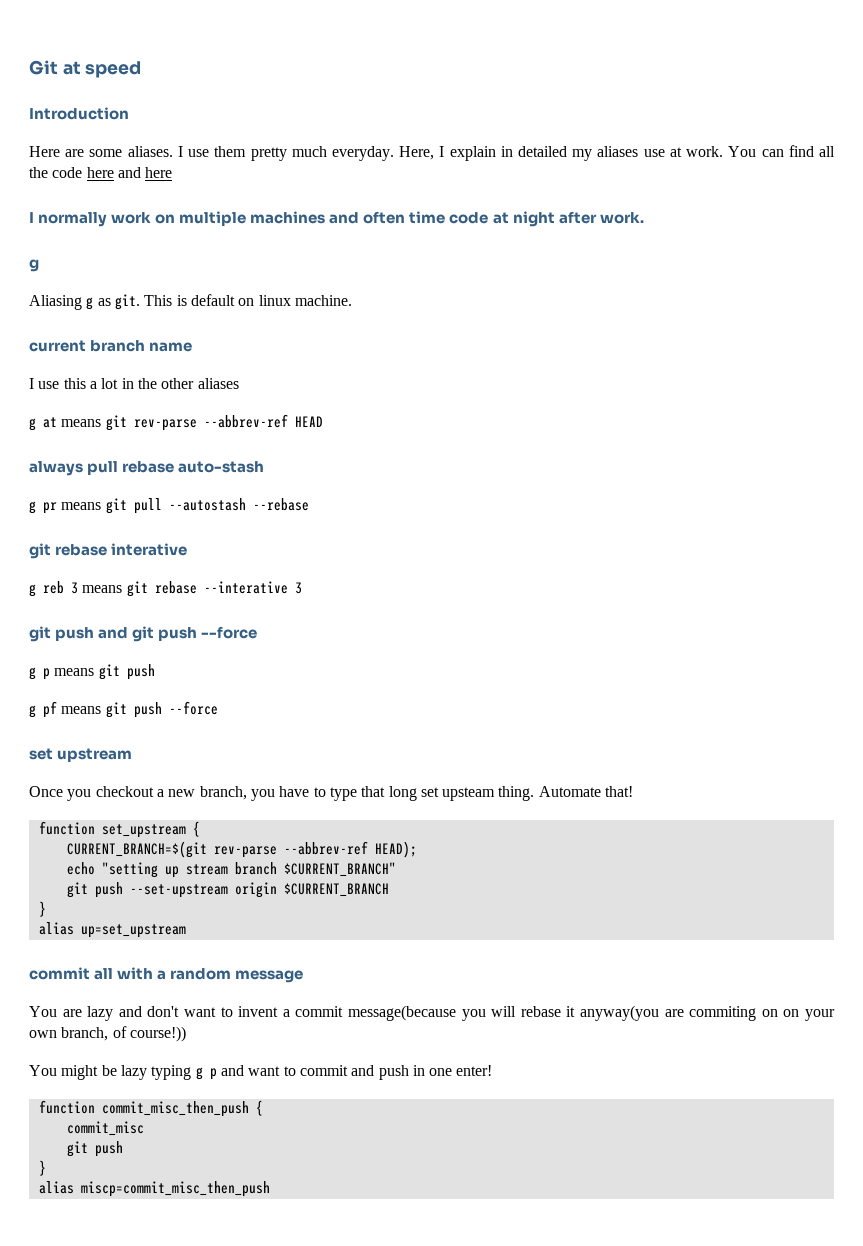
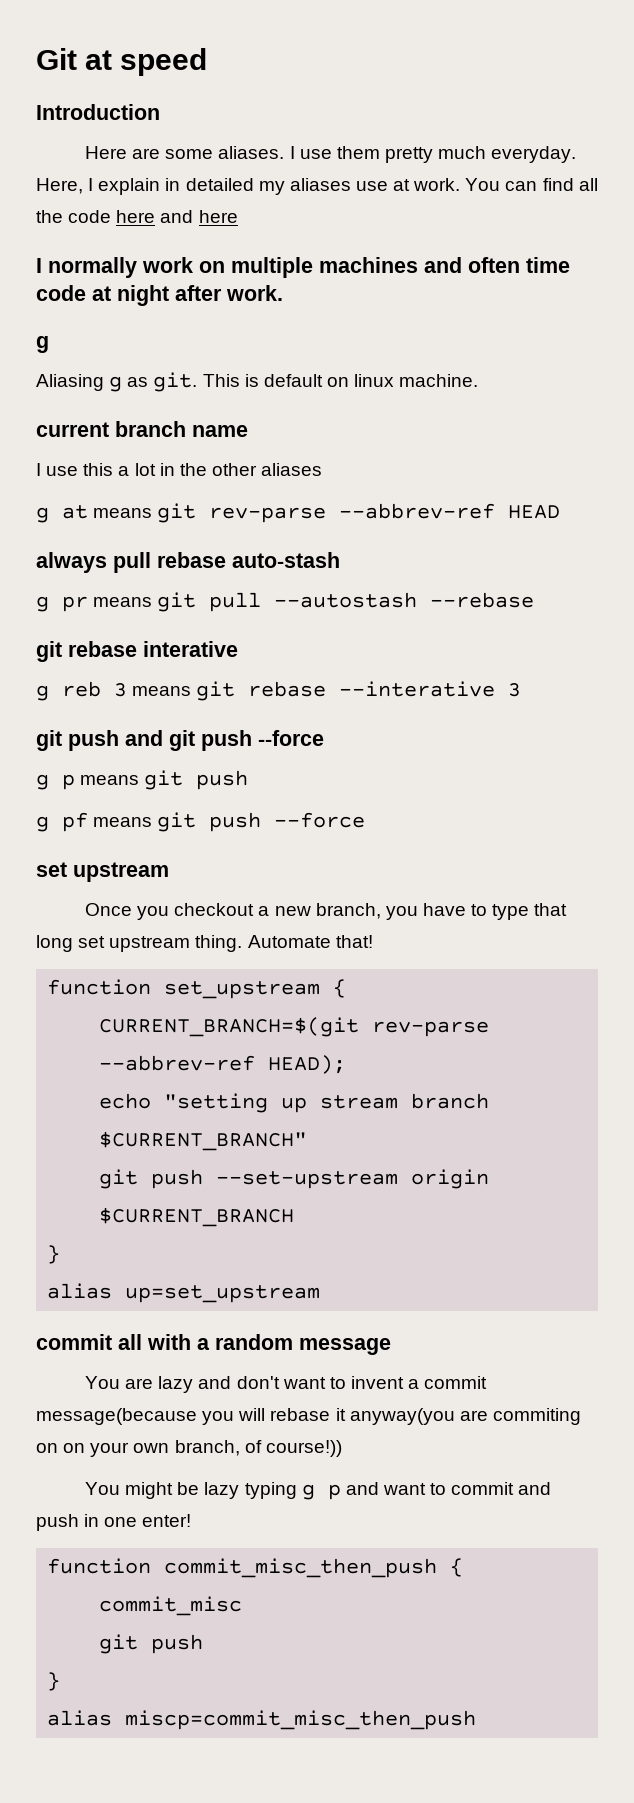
- Once you checkout a new branch, you have to type that long set upsteam thing.
+ Once you checkout a new branch, you have to type that long set upstream thing.

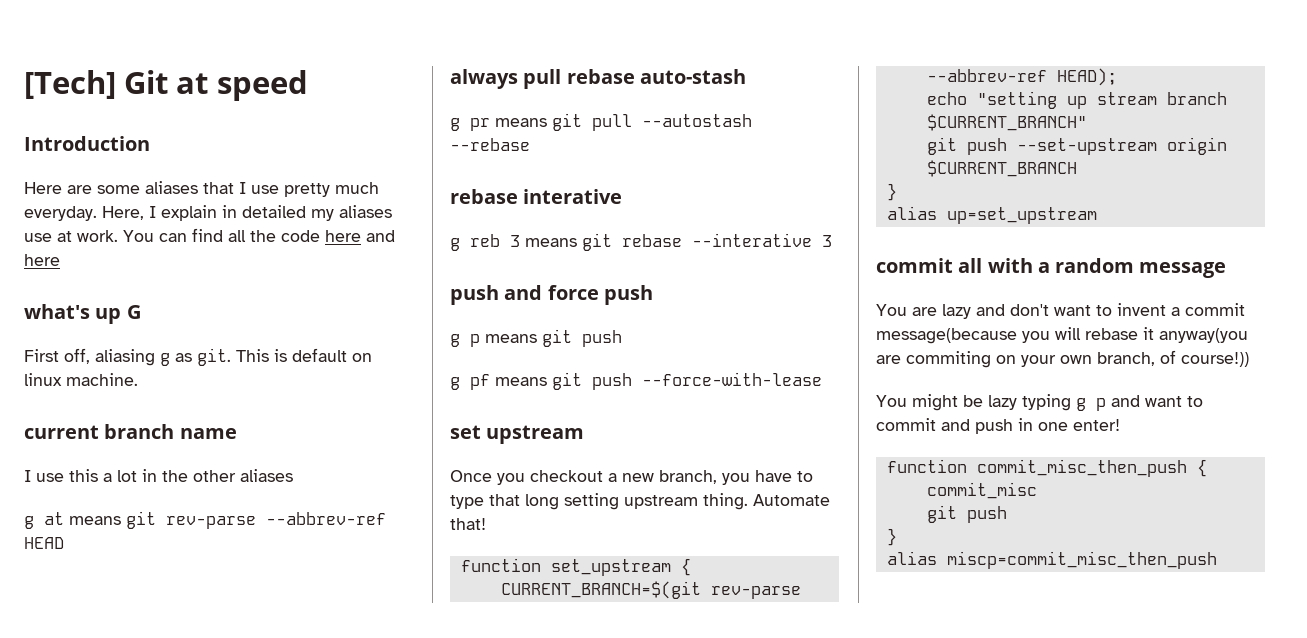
- Git at speed
+ [Tech] Git at speed
- Here are some aliases. I use them pretty much everyday.
+ Here are some aliases that I use pretty much everyday.
- I normally work on multiple machines and often time code at night after work.
- g
- Aliasing g as git.
+ what's up G
+ First off, aliasing g as git.
- git rebase interative
+ rebase interative
- git push and git push --force
+ push and force push
- g pf means git push --force
+ g pf means git push --force-with-lease
- Once you checkout a new branch, you have to type that long set upstream thing.
+ Once you checkout a new branch, you have to type that long setting upstream thing.
- You are lazy and don't want to invent a commit message(because you will rebase it anyway(you are commiting on on your own branch, of course!))
+ You are lazy and don't want to invent a commit message(because you will rebase it anyway(you are commiting on your own branch, of course!))

